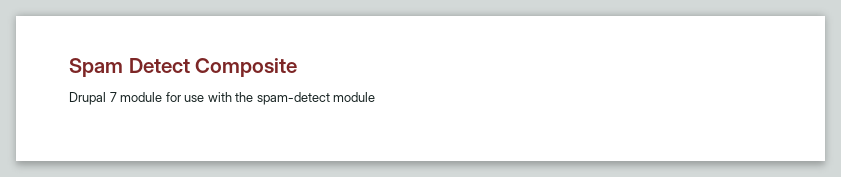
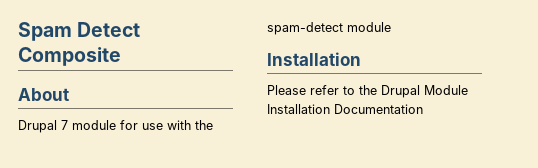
+ About
  Drupal 7 module for use with the spam-detect module
+ Installation
+ Please refer to the Drupal Module Installation Documentation

